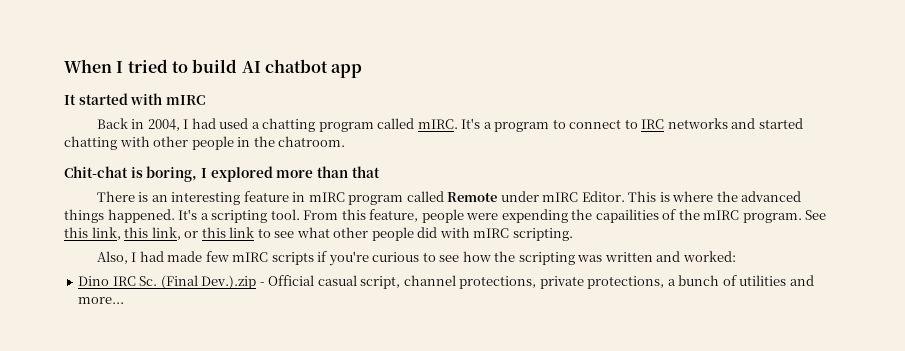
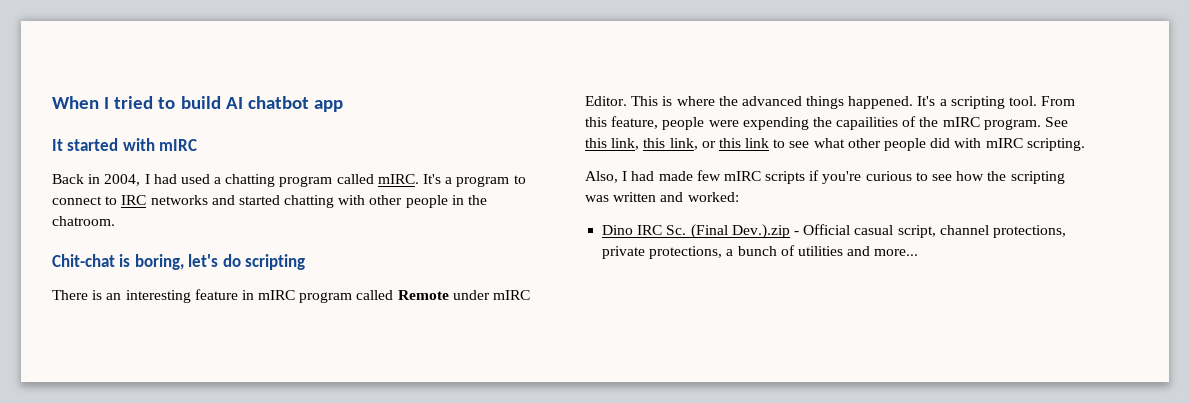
- Chit-chat is boring, I explored more than that
+ Chit-chat is boring, let's do scripting

